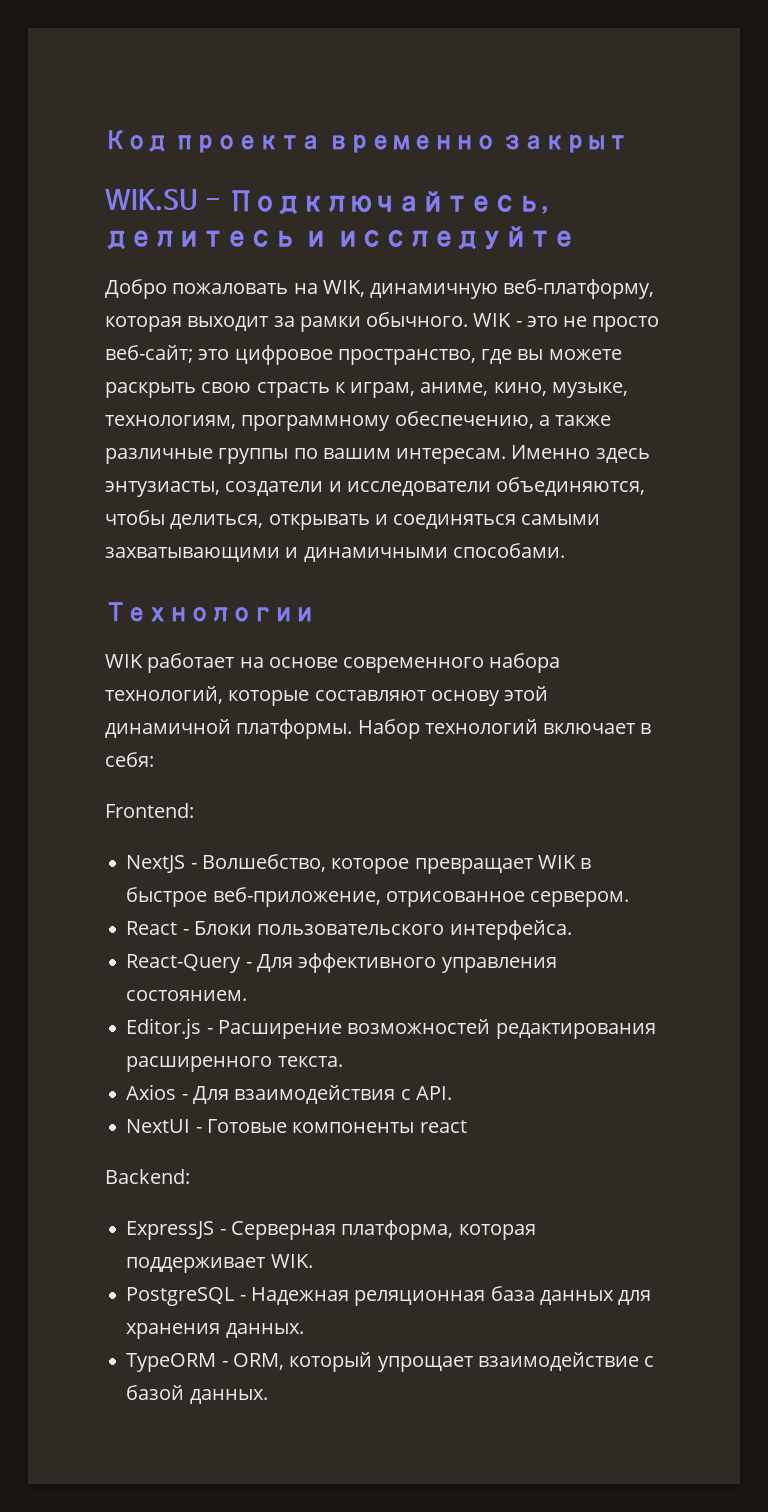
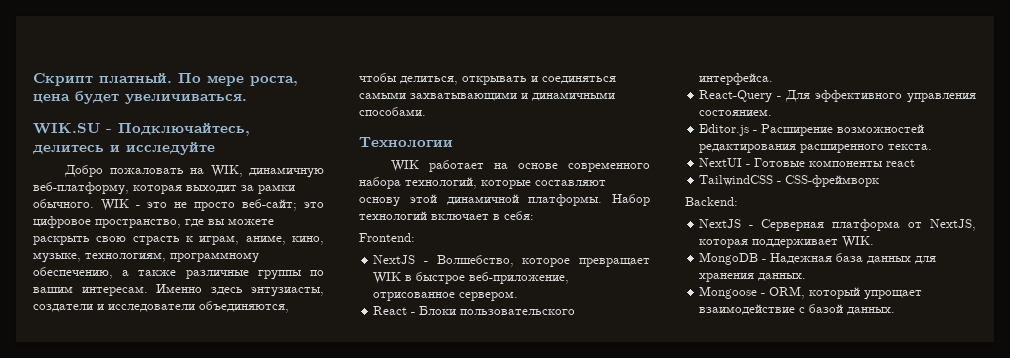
- Код проекта временно закрыт
+ Скрипт платный. По мере роста, цена будет увеличиваться.
- Axios - Для взаимодействия с API.
+ TailwindCSS - CSS-фреймворк
- ExpressJS - Серверная платформа, которая поддерживает WIK.
+ NextJS - Серверная платформа от NextJS, которая поддерживает WIK.
- PostgreSQL - Надежная реляционная база данных для хранения данных.
+ MongoDB - Надежная база данных для хранения данных.
- TypeORM - ORM, который упрощает взаимодействие с базой данных.
+ Mongoose - ORM, который упрощает взаимодействие с базой данных.

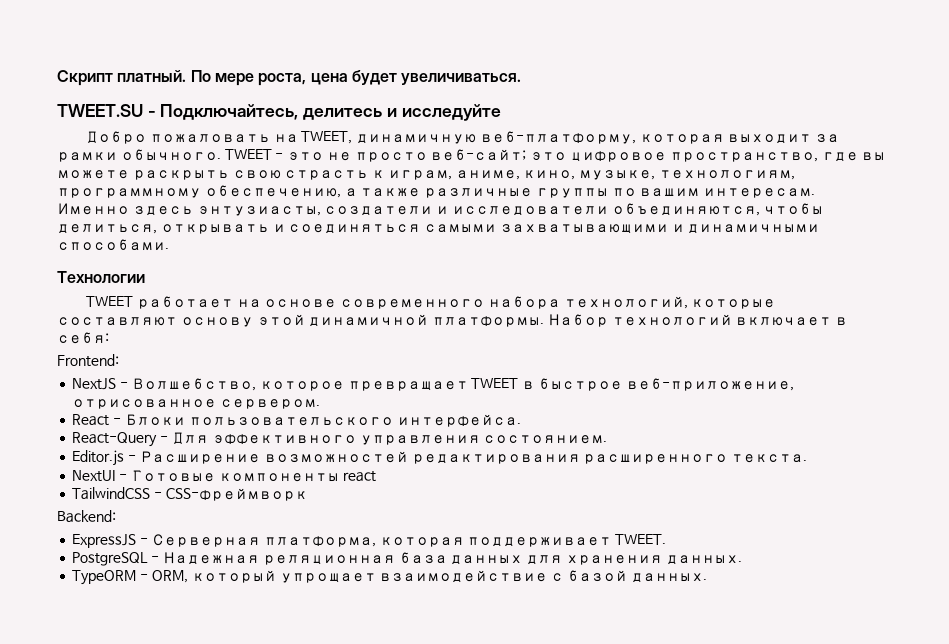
- WIK.SU - Подключайтесь, делитесь и исследуйте
+ TWEET.SU - Подключайтесь, делитесь и исследуйте
- Добро пожаловать на WIK, динамичную веб-платформу, которая выходит за рамки обычного.
+ Добро пожаловать на TWEET, динамичную веб-платформу, которая выходит за рамки обычного.
- WIK - это не просто веб-сайт; это цифровое пространство, где вы можете раскрыть свою страсть к играм, аниме, кино, музыке, технологиям, программному обеспечению, а также различные группы по вашим интересам.
+ TWEET - это не просто веб-сайт; это цифровое пространство, где вы можете раскрыть свою страсть к играм, аниме, кино, музыке, технологиям, программному обеспечению, а также различные группы по вашим интересам.
- WIK работает на основе современного набора технологий, которые составляют основу этой динамичной платформы.
+ TWEET работает на основе современного набора технологий, которые составляют основу этой динамичной платформы.
- NextJS - Волшебство, которое превращает WIK в быстрое веб-приложение, отрисованное сервером.
+ NextJS - Волшебство, которое превращает TWEET в быстрое веб-приложение, отрисованное сервером.
- NextJS - Серверная платформа от NextJS, которая поддерживает WIK.
- MongoDB - Надежная база данных для хранения данных.
+ ExpressJS - Серверная платформа, которая поддерживает TWEET.
+ PostgreSQL - Надежная реляционная база данных для хранения данных.
- Mongoose - ORM, который упрощает взаимодействие с базой данных.
+ TypeORM - ORM, который упрощает взаимодействие с базой данных.

